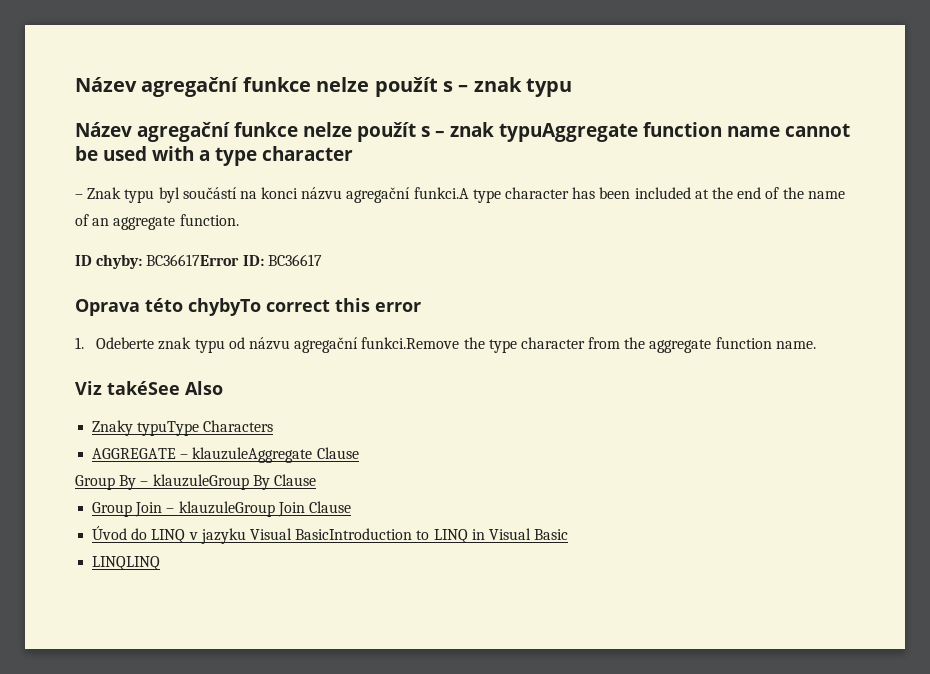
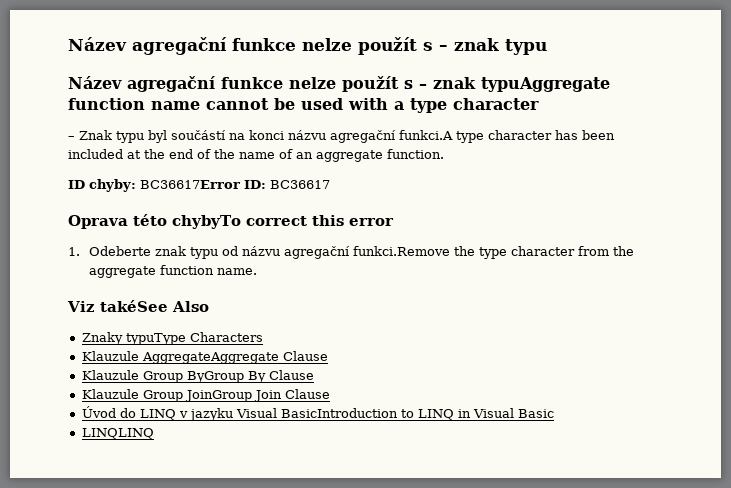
- AGGREGATE – klauzuleAggregate Clause
- Group By – klauzuleGroup By Clause
- Group Join – klauzuleGroup Join Clause
+ Klauzule AggregateAggregate Clause
+ Klauzule Group ByGroup By Clause
+ Klauzule Group JoinGroup Join Clause

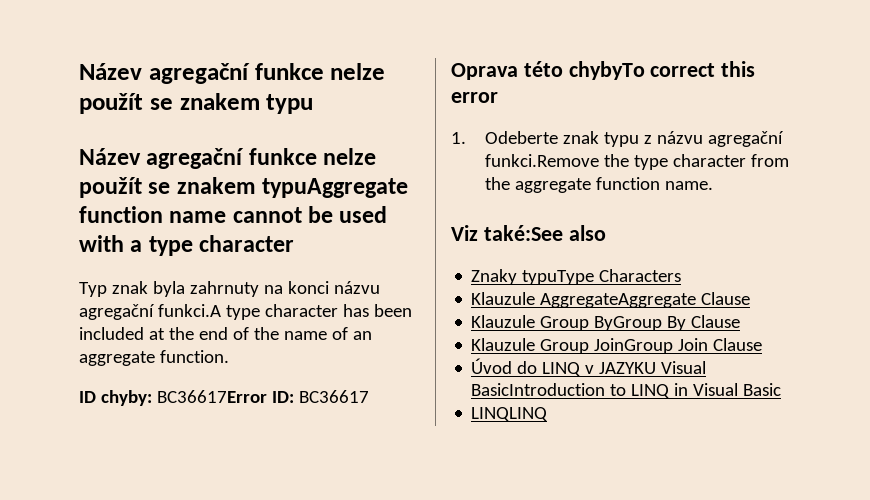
- Název agregační funkce nelze použít s – znak typu
+ Název agregační funkce nelze použít se znakem typu
- Název agregační funkce nelze použít s – znak typuAggregate function name cannot be used with a type character
+ Název agregační funkce nelze použít se znakem typuAggregate function name cannot be used with a type character
- – Znak typu byl součástí na konci názvu agregační funkci.A type character has been included at the end of the name of an aggregate function.
+ Typ znak byla zahrnuty na konci názvu agregační funkci.A type character has been included at the end of the name of an aggregate function.
- 1. Odeberte znak typu od názvu agregační funkci.Remove the type character from the aggregate function name.
+ 1. Odeberte znak typu z názvu agregační funkci.Remove the type character from the aggregate function name.
- Viz takéSee Also
+ Viz také:See also
- Úvod do LINQ v jazyku Visual BasicIntroduction to LINQ in Visual Basic
+ Úvod do LINQ v JAZYKU Visual BasicIntroduction to LINQ in Visual Basic

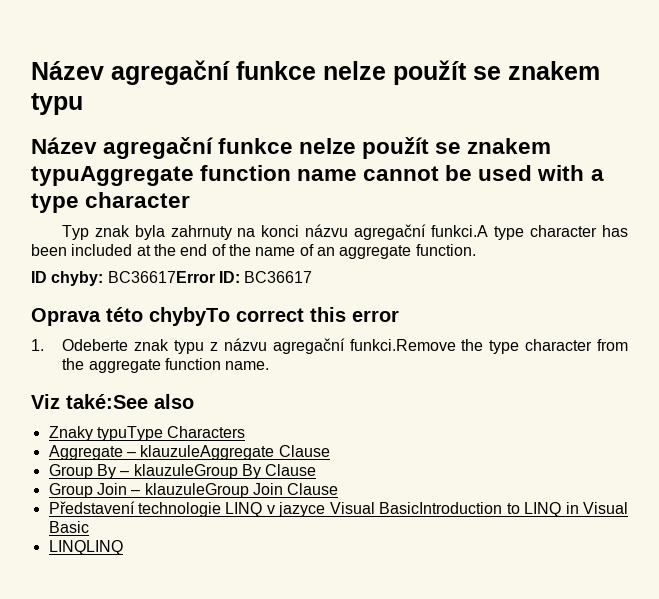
- Klauzule AggregateAggregate Clause
- Klauzule Group ByGroup By Clause
- Klauzule Group JoinGroup Join Clause
+ Aggregate – klauzuleAggregate Clause
+ Group By – klauzuleGroup By Clause
+ Group Join – klauzuleGroup Join Clause
- Úvod do LINQ v JAZYKU Visual BasicIntroduction to LINQ in Visual Basic
+ Představení technologie LINQ v jazyce Visual BasicIntroduction to LINQ in Visual Basic

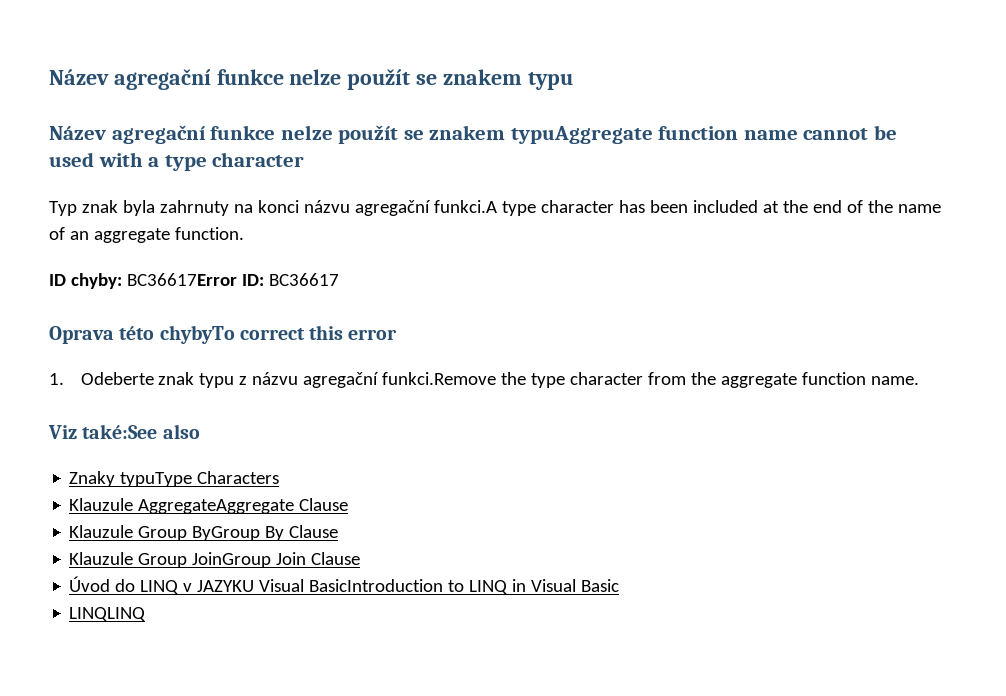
- Aggregate – klauzuleAggregate Clause
- Group By – klauzuleGroup By Clause
- Group Join – klauzuleGroup Join Clause
+ Klauzule AggregateAggregate Clause
+ Klauzule Group ByGroup By Clause
+ Klauzule Group JoinGroup Join Clause
- Představení technologie LINQ v jazyce Visual BasicIntroduction to LINQ in Visual Basic
+ Úvod do LINQ v JAZYKU Visual BasicIntroduction to LINQ in Visual Basic

